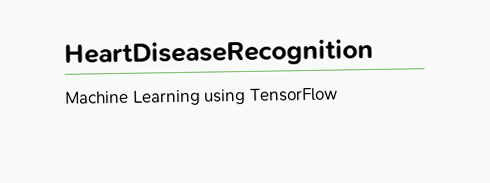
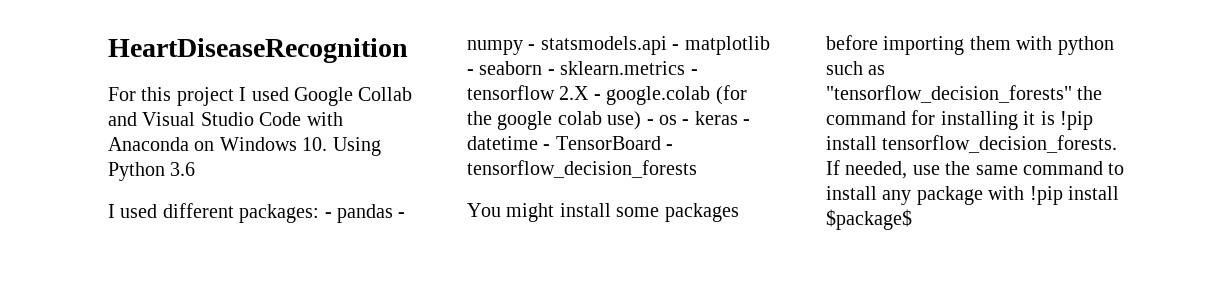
- Machine Learning using TensorFlow
+ For this project I used Google Collab and Visual Studio Code with Anaconda on Windows 10. Using Python 3.6
+ I used different packages: - pandas - numpy - statsmodels.api - matplotlib - seaborn - sklearn.metrics - tensorflow 2.X - google.colab (for the google colab use) - os - keras - datetime - TensorBoard - tensorflow_decision_forests
+ You might install some packages before importing them with python such as "tensorflow_decision_forests" the command for installing it is !pip install tensorflow_decision_forests. If needed, use the same command to install any package with !pip install $package$

